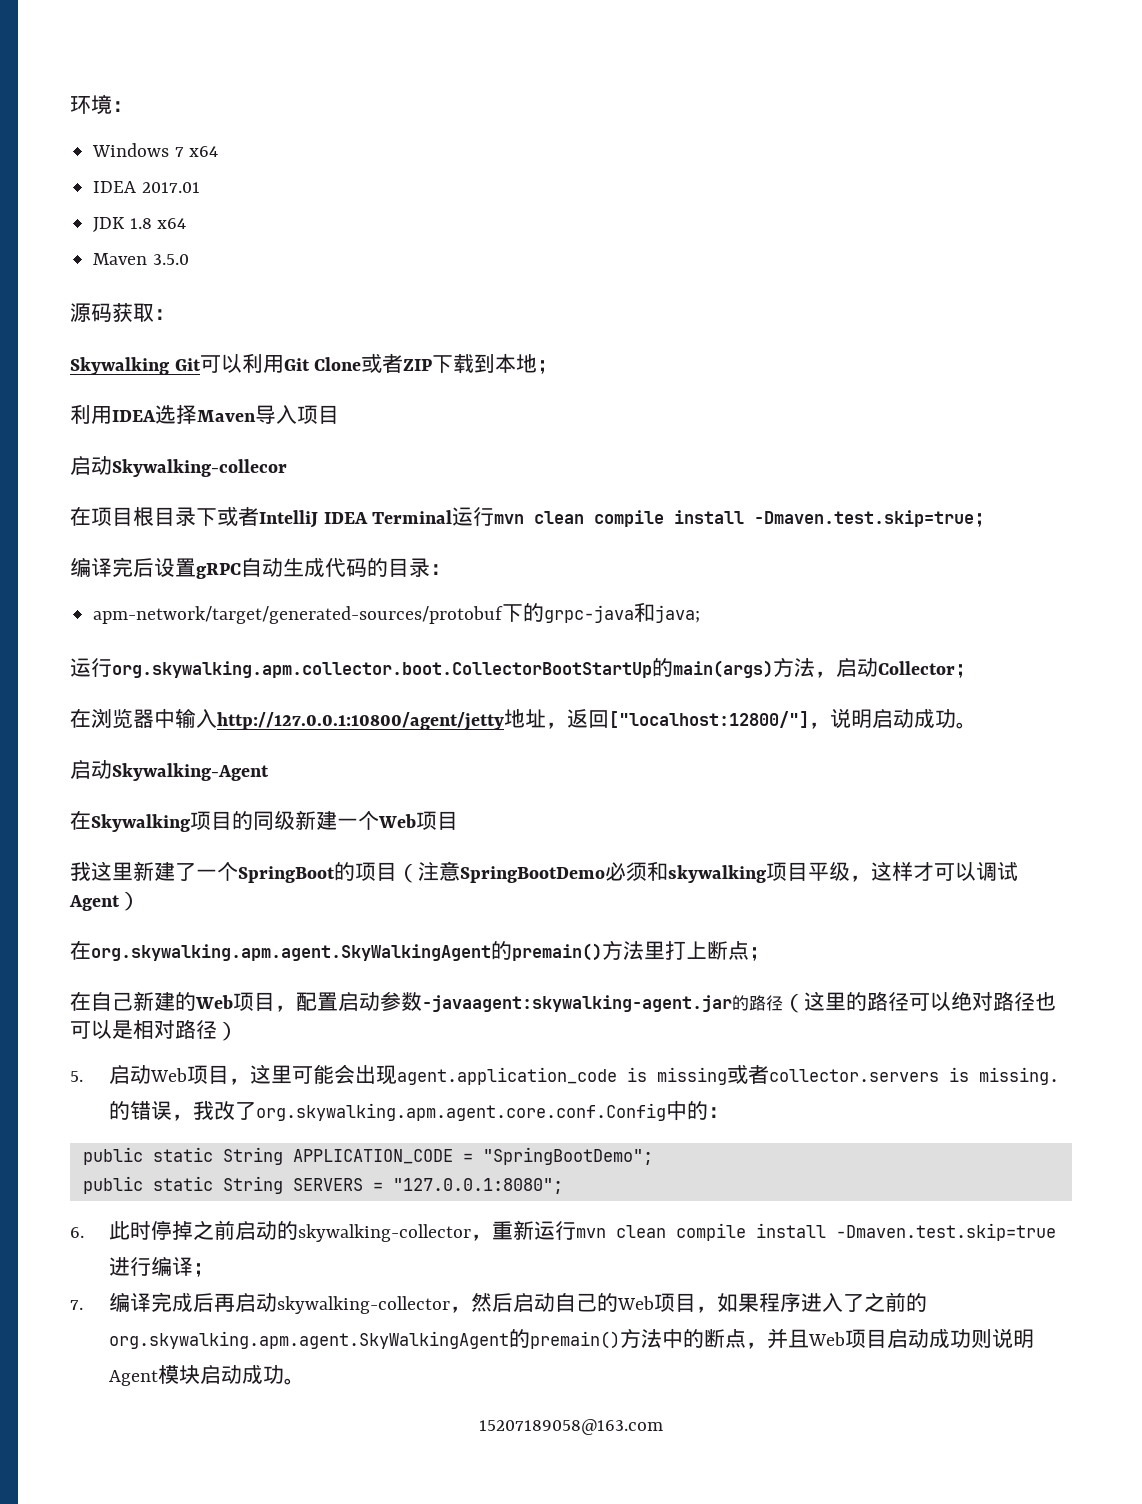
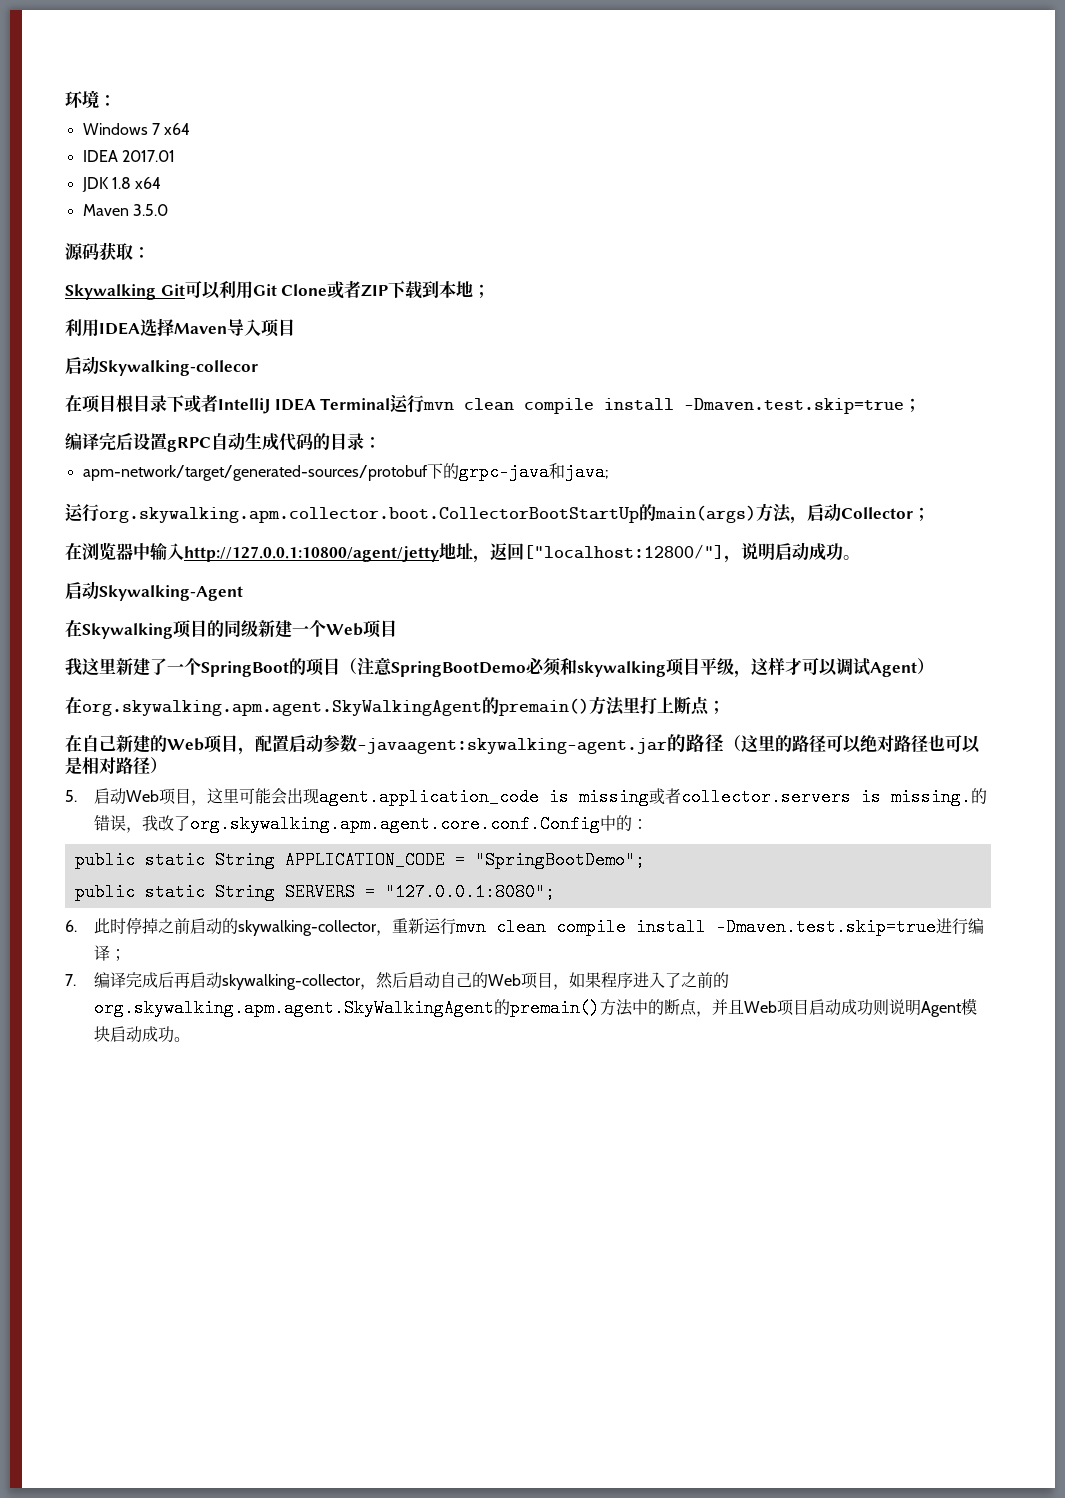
- 15207189058@163.com

